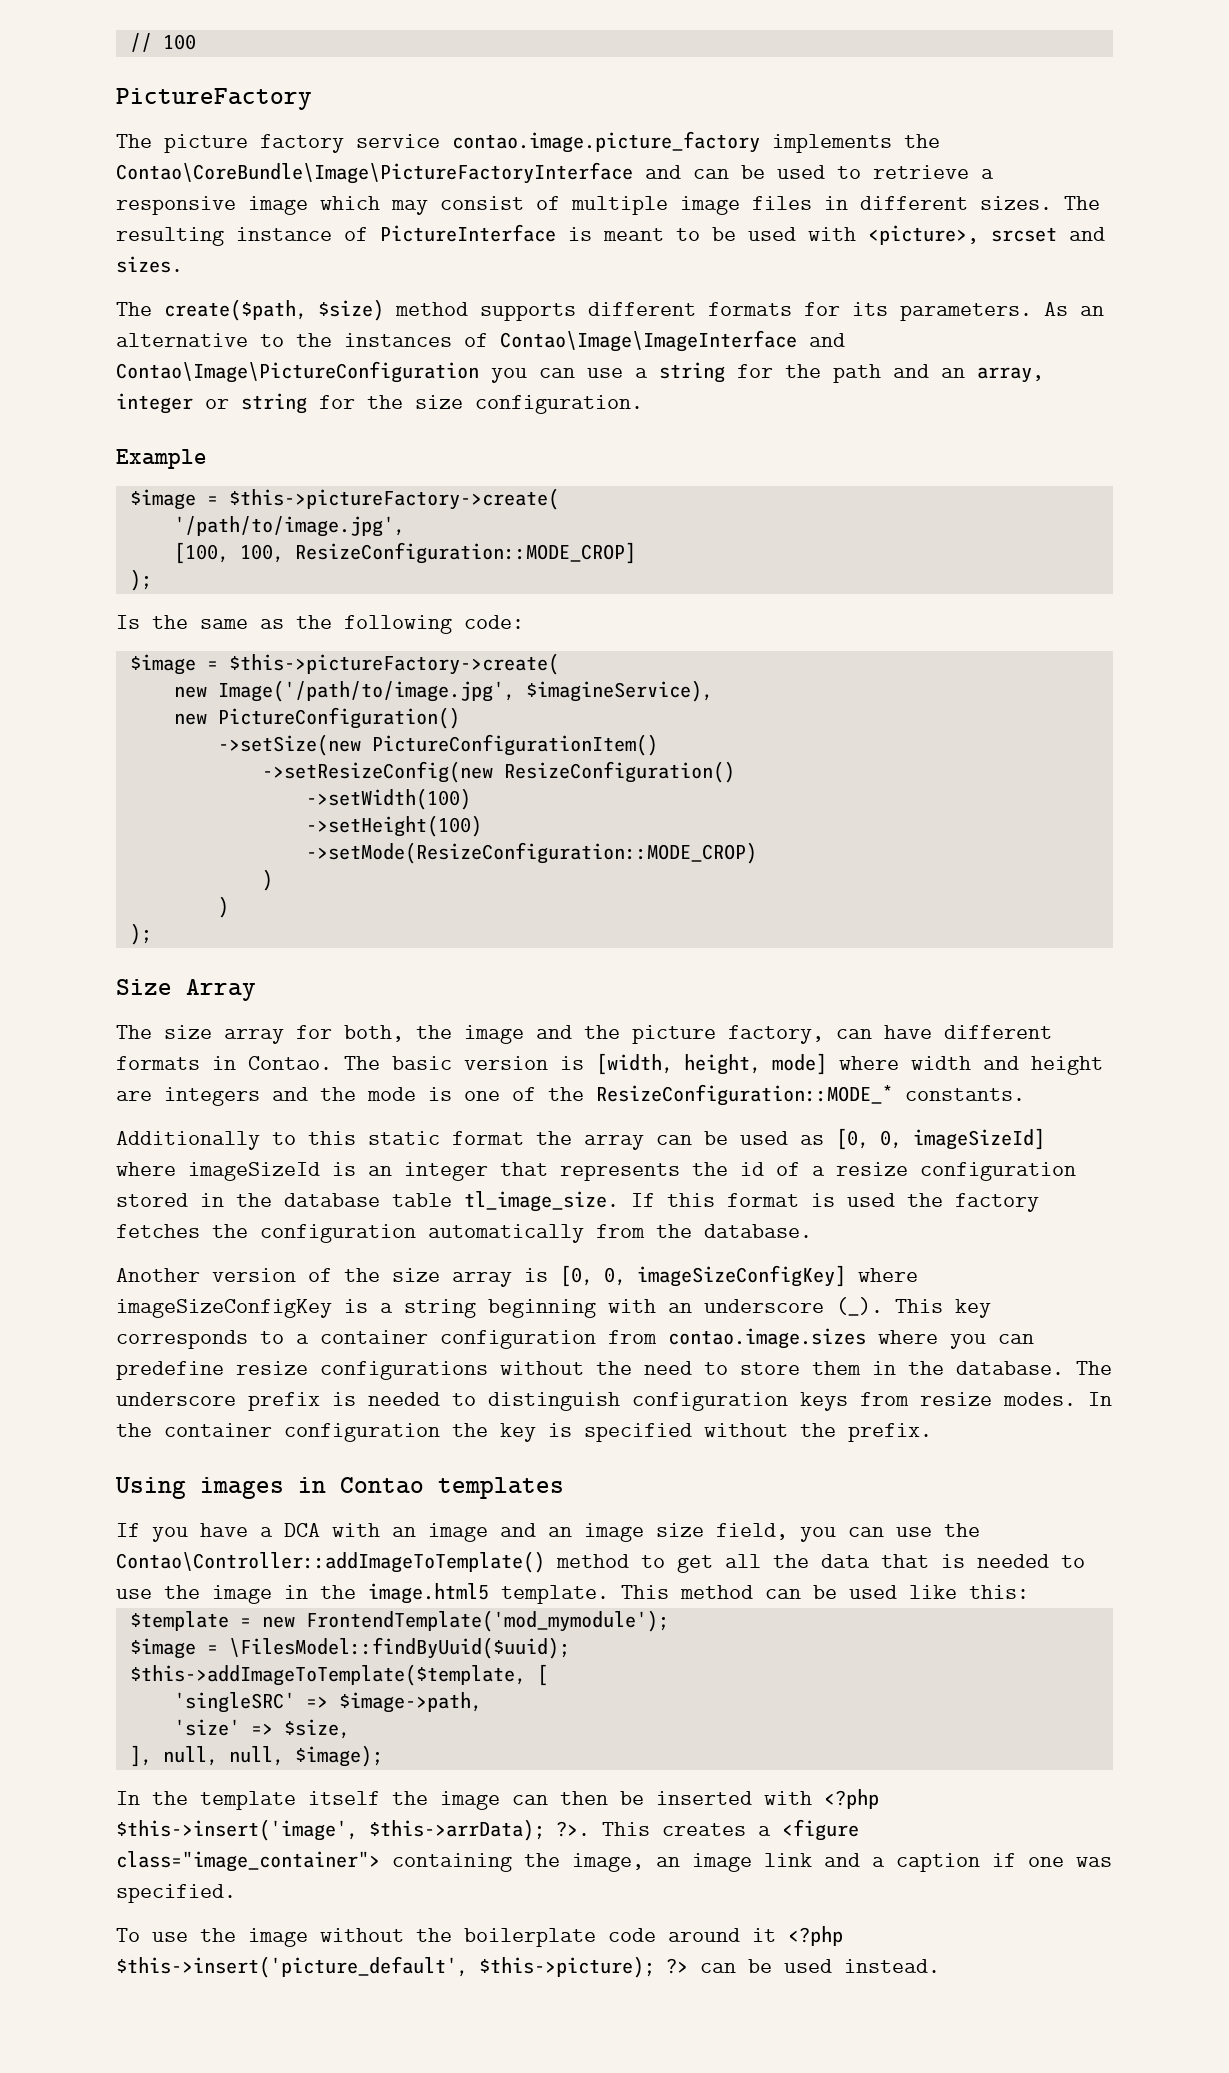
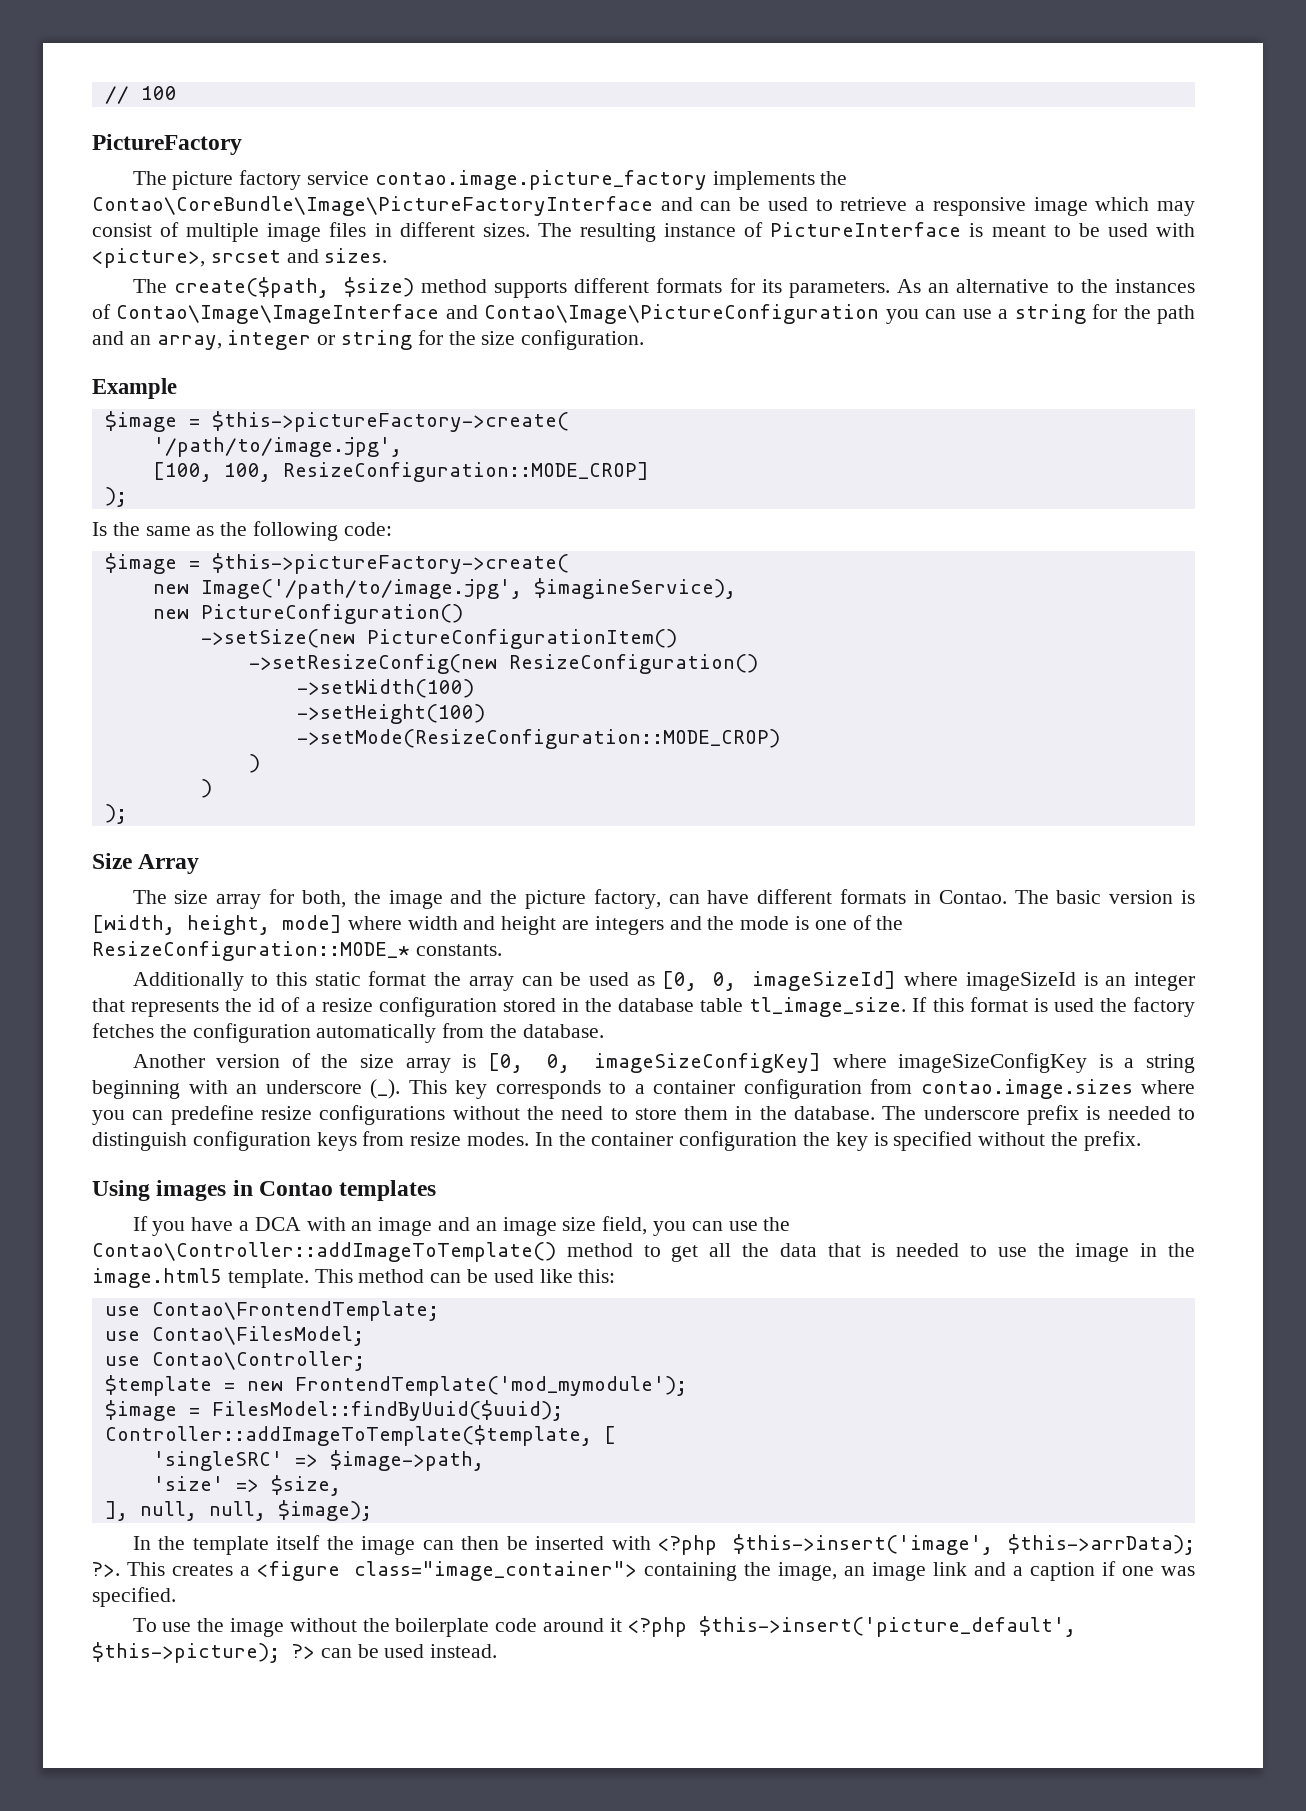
+ use Contao\FrontendTemplate;
+ use Contao\FilesModel;
+ use Contao\Controller;
- $image = \FilesModel::findByUuid($uuid);
- $this->addImageToTemplate($template, [
+ $image = FilesModel::findByUuid($uuid);
+ Controller::addImageToTemplate($template, [

